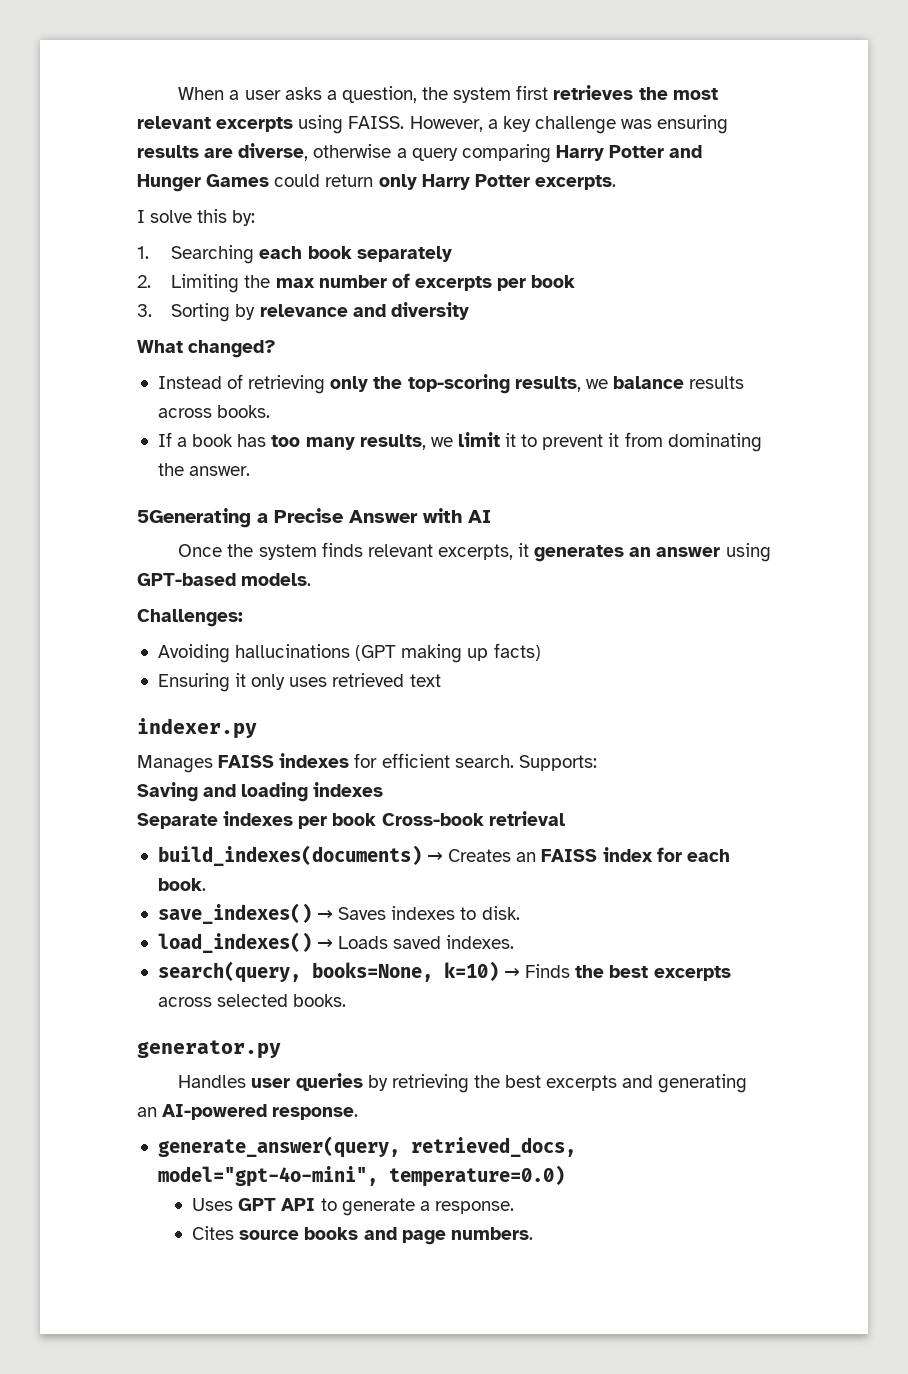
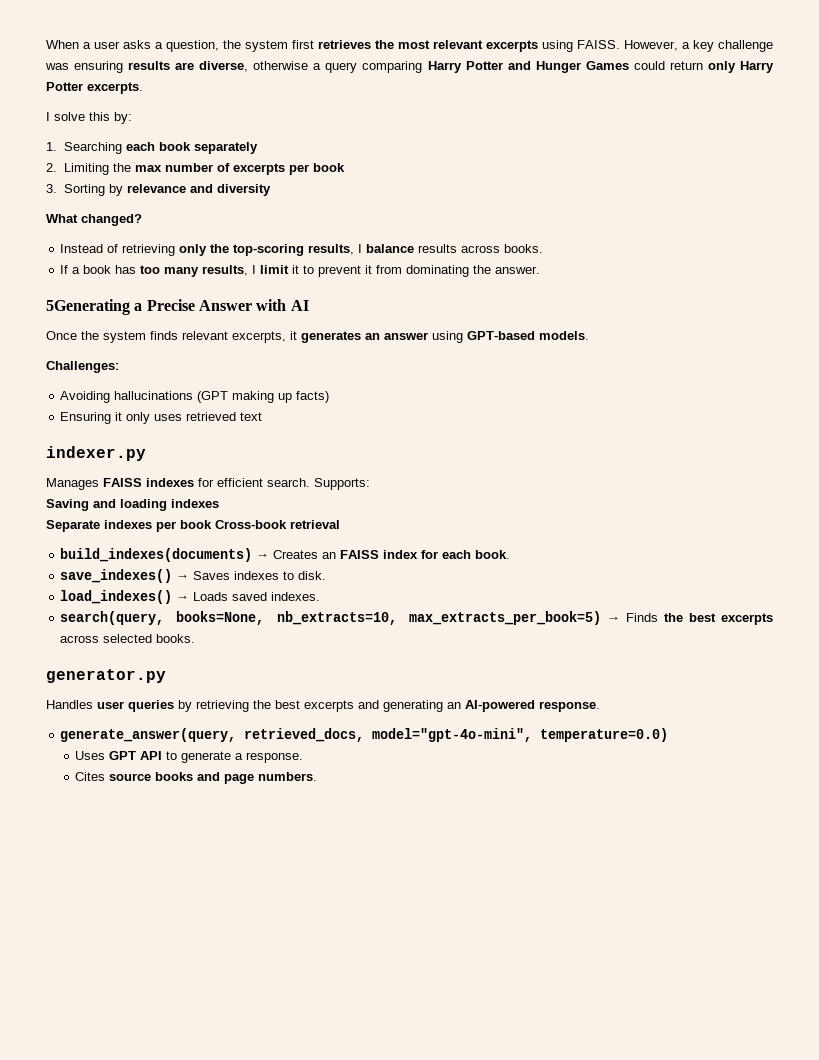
- Instead of retrieving only the top-scoring results, we balance results across books.
+ Instead of retrieving only the top-scoring results, I balance results across books.
- If a book has too many results, we limit it to prevent it from dominating the answer.
+ If a book has too many results, I limit it to prevent it from dominating the answer.
- search(query, books=None, k=10) → Finds the best excerpts across selected books.
+ search(query, books=None, nb_extracts=10, max_extracts_per_book=5) → Finds the best excerpts across selected books.

